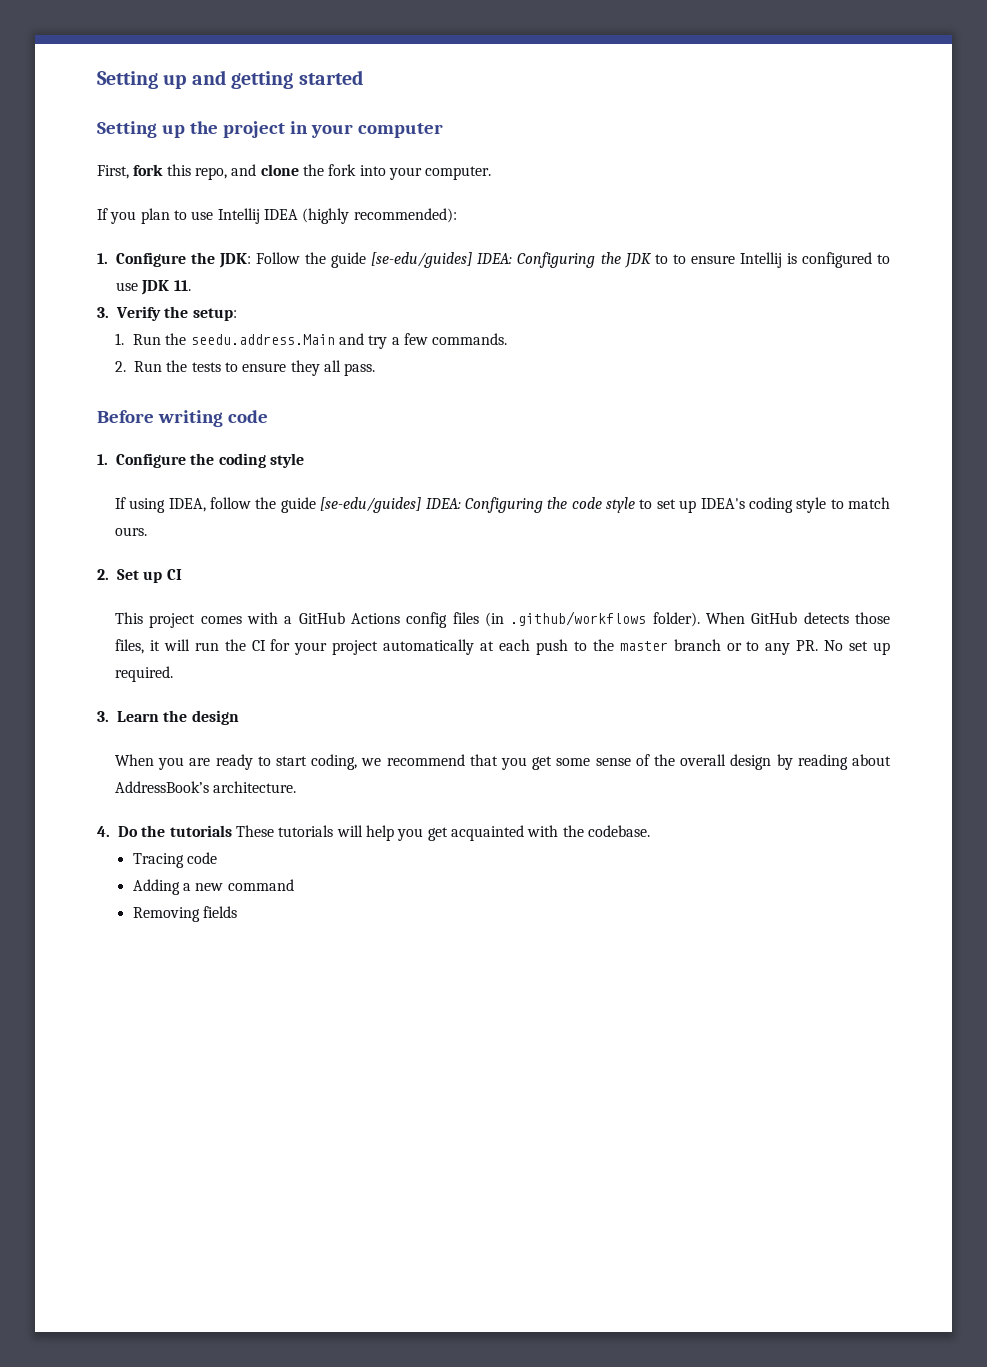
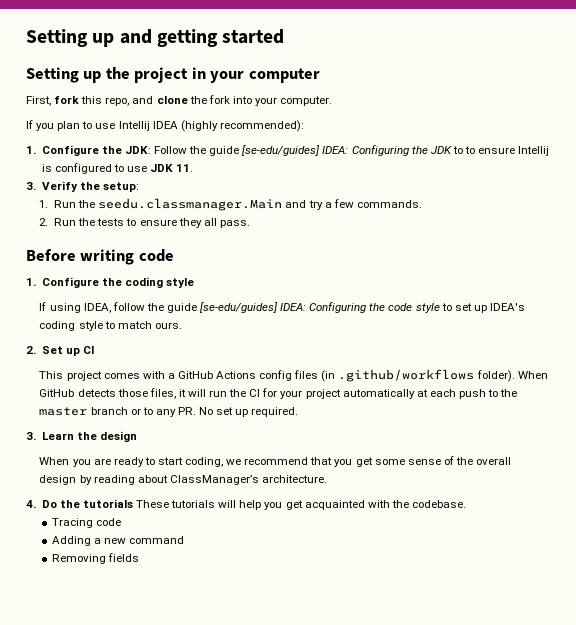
- 1. Run the seedu.address.Main and try a few commands.
+ 1. Run the seedu.classmanager.Main and try a few commands.
- When you are ready to start coding, we recommend that you get some sense of the overall design by reading about AddressBook’s architecture.
+ When you are ready to start coding, we recommend that you get some sense of the overall design by reading about ClassManager’s architecture.

